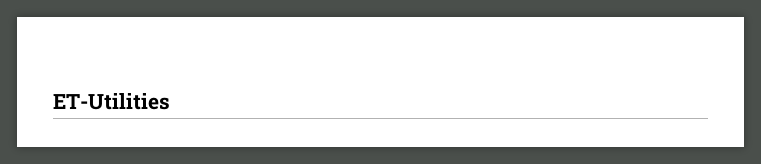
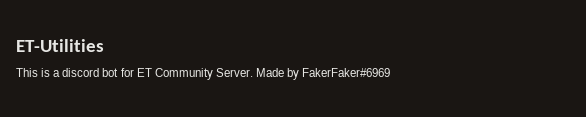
+ This is a discord bot for ET Community Server. Made by FakerFaker#6969

